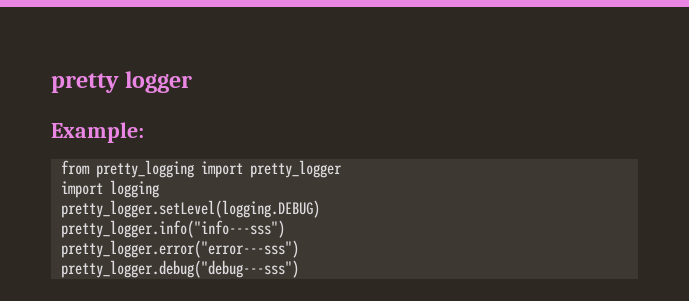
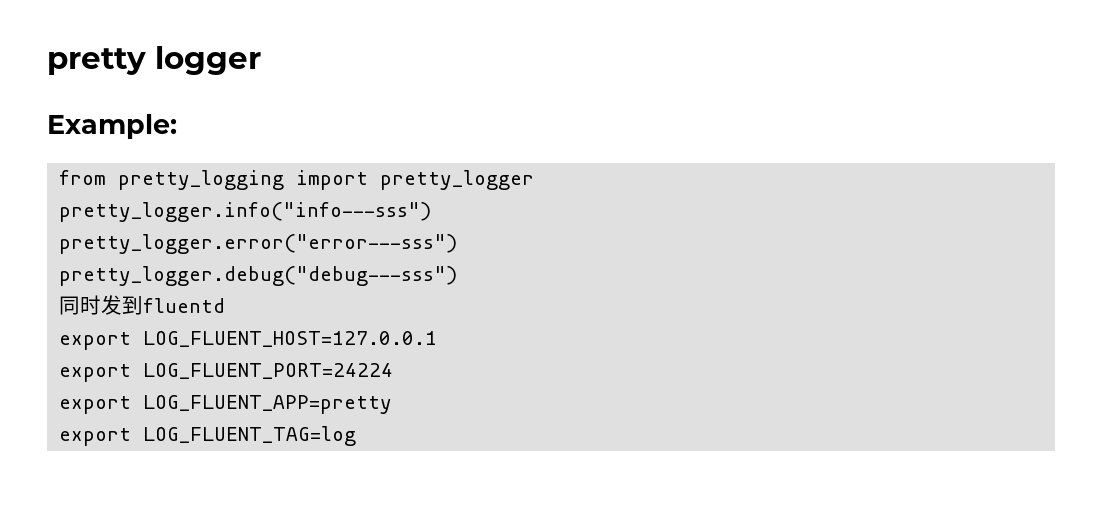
- import logging
- pretty_logger.setLevel(logging.DEBUG)
+ 同时发到fluentd
+ export LOG_FLUENT_HOST=127.0.0.1
+ export LOG_FLUENT_PORT=24224
+ export LOG_FLUENT_APP=pretty
+ export LOG_FLUENT_TAG=log

